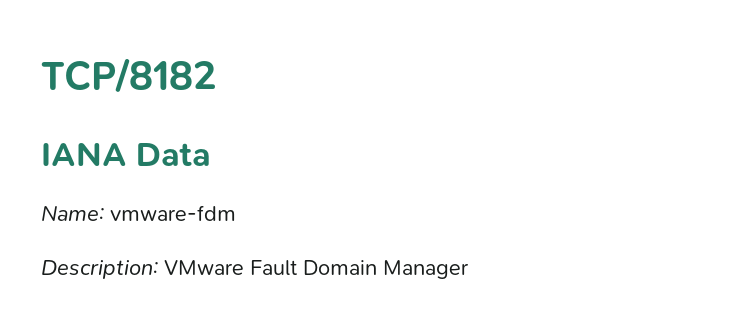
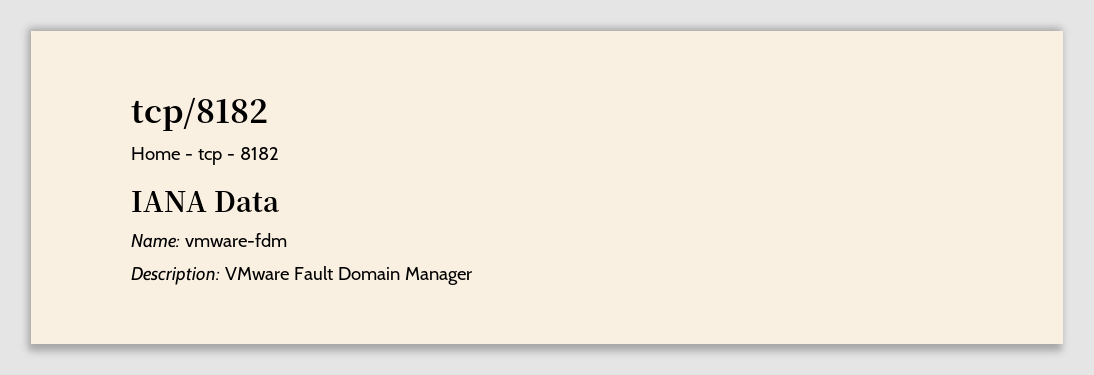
- TCP/8182
+ tcp/8182
+ Home - tcp - 8182

